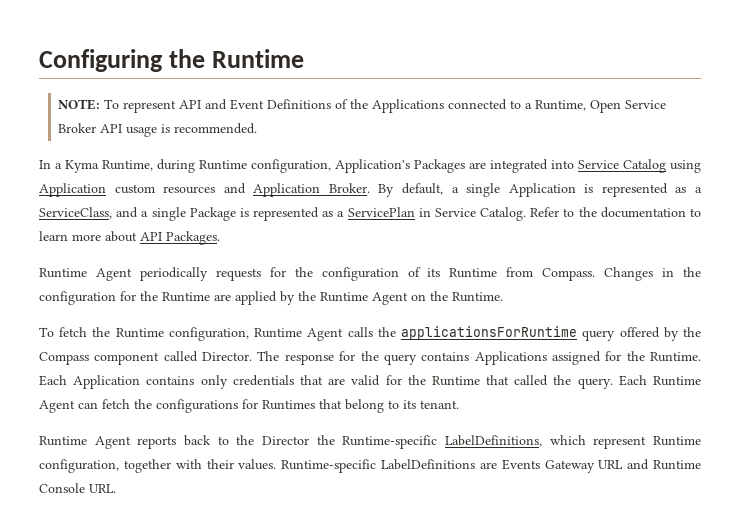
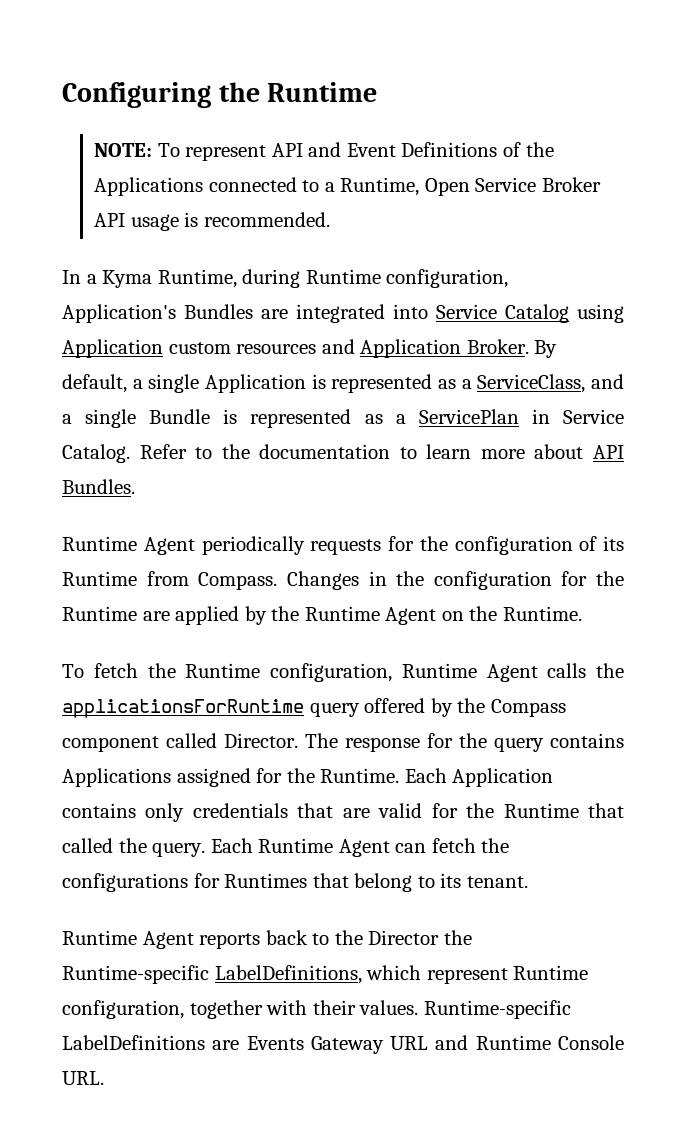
- In a Kyma Runtime, during Runtime configuration, Application's Packages are integrated into Service Catalog using Application custom resources and Application Broker.
+ In a Kyma Runtime, during Runtime configuration, Application's Bundles are integrated into Service Catalog using Application custom resources and Application Broker.
- By default, a single Application is represented as a ServiceClass, and a single Package is represented as a ServicePlan in Service Catalog.
+ By default, a single Application is represented as a ServiceClass, and a single Bundle is represented as a ServicePlan in Service Catalog.
- Refer to the documentation to learn more about API Packages.
+ Refer to the documentation to learn more about API Bundles.

